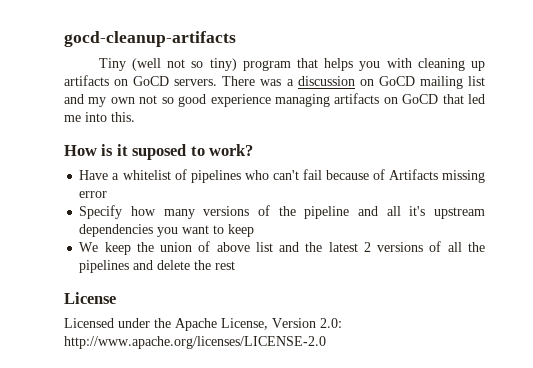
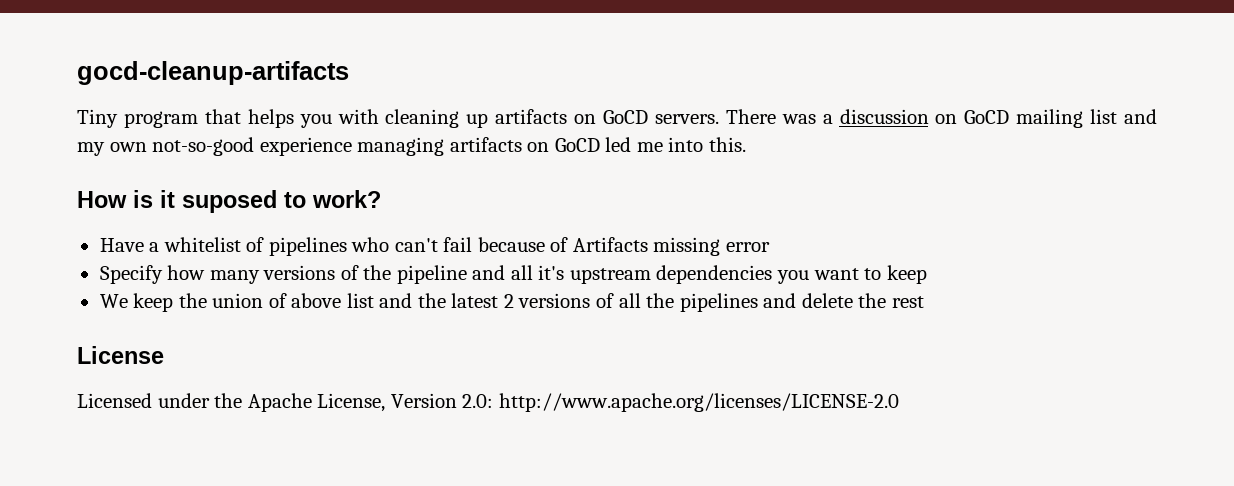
- Tiny (well not so tiny) program that helps you with cleaning up artifacts on GoCD servers.
+ Tiny program that helps you with cleaning up artifacts on GoCD servers.
- There was a discussion on GoCD mailing list and my own not so good experience managing artifacts on GoCD that led me into this.
+ There was a discussion on GoCD mailing list and my own not-so-good experience managing artifacts on GoCD led me into this.

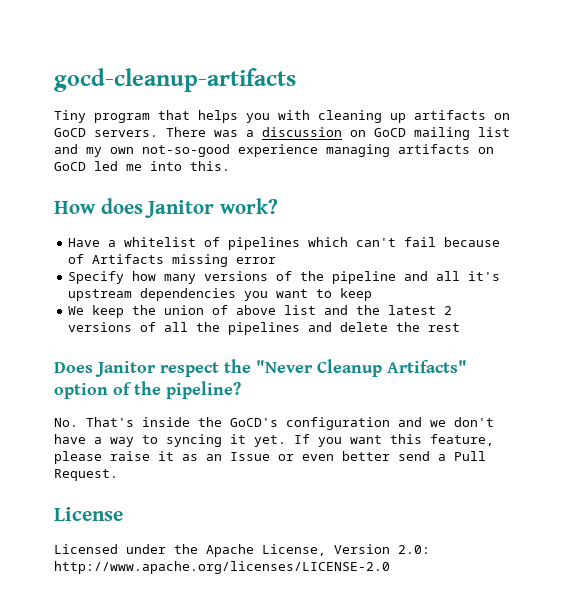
- How is it suposed to work?
+ How does Janitor work?
- Have a whitelist of pipelines who can't fail because of Artifacts missing error
+ Have a whitelist of pipelines which can't fail because of Artifacts missing error
+ Does Janitor respect the "Never Cleanup Artifacts" option of the pipeline?
+ No. That's inside the GoCD's configuration and we don't have a way to syncing it yet. If you want this feature, please raise it as an Issue or even better send a Pull Request.

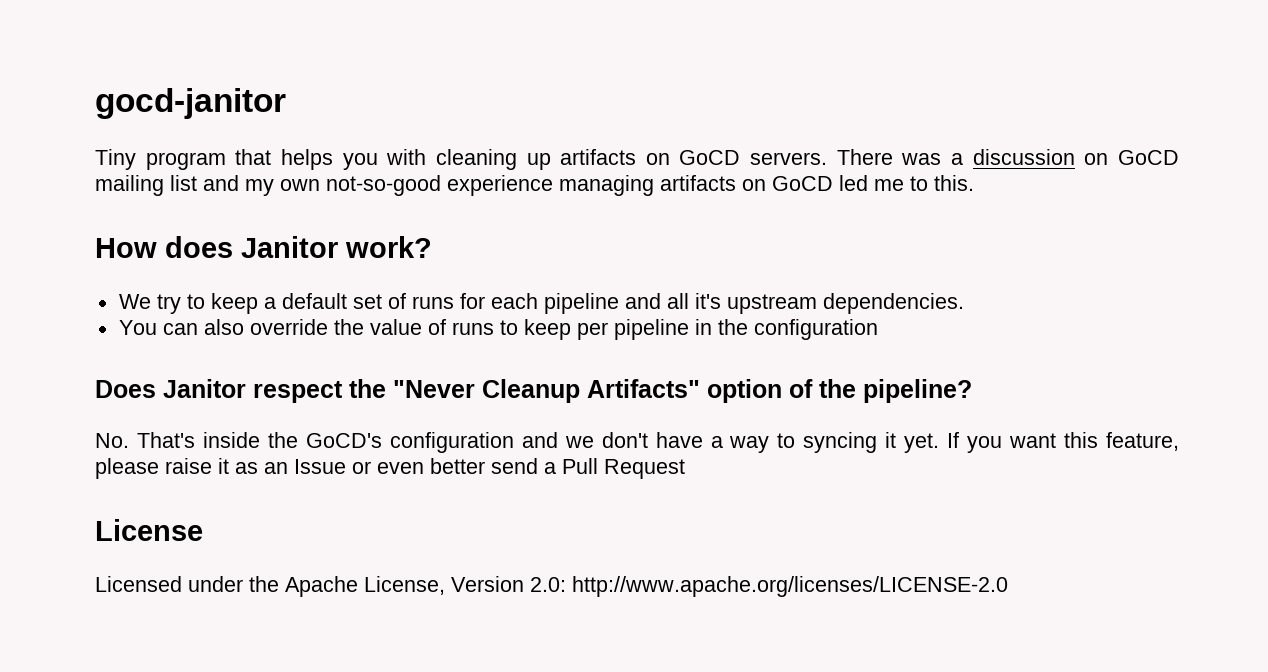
- gocd-cleanup-artifacts
+ gocd-janitor
- There was a discussion on GoCD mailing list and my own not-so-good experience managing artifacts on GoCD led me into this.
+ There was a discussion on GoCD mailing list and my own not-so-good experience managing artifacts on GoCD led me to this.
- Have a whitelist of pipelines which can't fail because of Artifacts missing error
- Specify how many versions of the pipeline and all it's upstream dependencies you want to keep
- We keep the union of above list and the latest 2 versions of all the pipelines and delete the rest
+ We try to keep a default set of runs for each pipeline and all it's upstream dependencies.
+ You can also override the value of runs to keep per pipeline in the configuration
- If you want this feature, please raise it as an Issue or even better send a Pull Request.
+ If you want this feature, please raise it as an Issue or even better send a Pull Request

